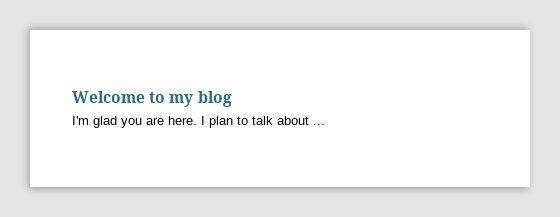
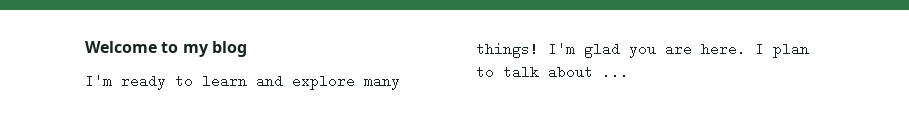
- I'm glad you are here.
+ I'm ready to learn and explore many things! I'm glad you are here.

